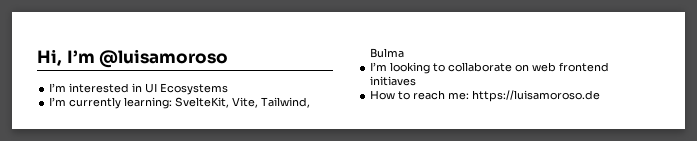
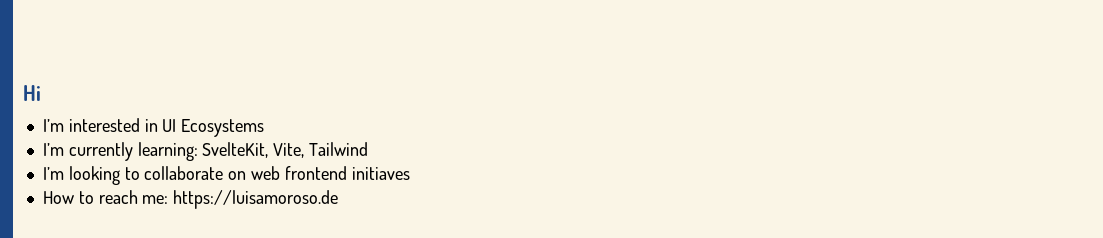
- Hi, I’m @luisamoroso
+ Hi
- I’m currently learning: SvelteKit, Vite, Tailwind, Bulma
+ I’m currently learning: SvelteKit, Vite, Tailwind

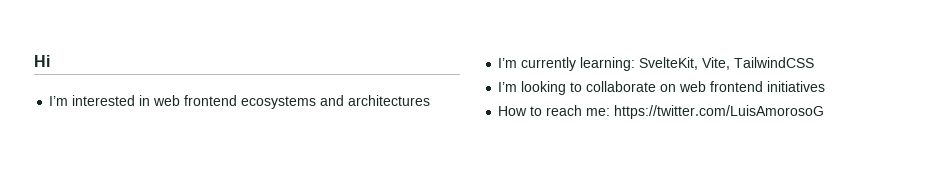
- I’m interested in UI Ecosystems
+ I’m interested in web frontend ecosystems and architectures
- I’m currently learning: SvelteKit, Vite, Tailwind
+ I’m currently learning: SvelteKit, Vite, TailwindCSS
- I’m looking to collaborate on web frontend initiaves
+ I’m looking to collaborate on web frontend initiatives
- How to reach me: https://luisamoroso.de
+ How to reach me: https://twitter.com/LuisAmorosoG

